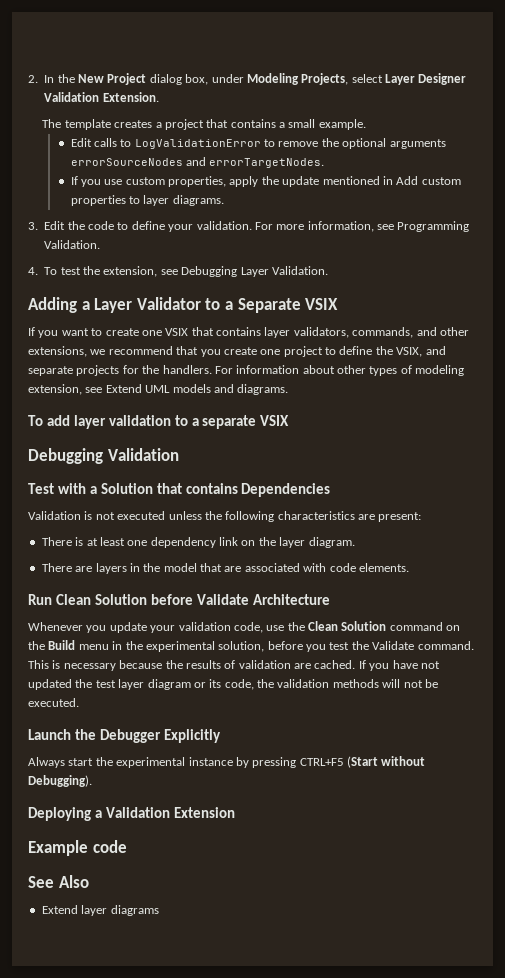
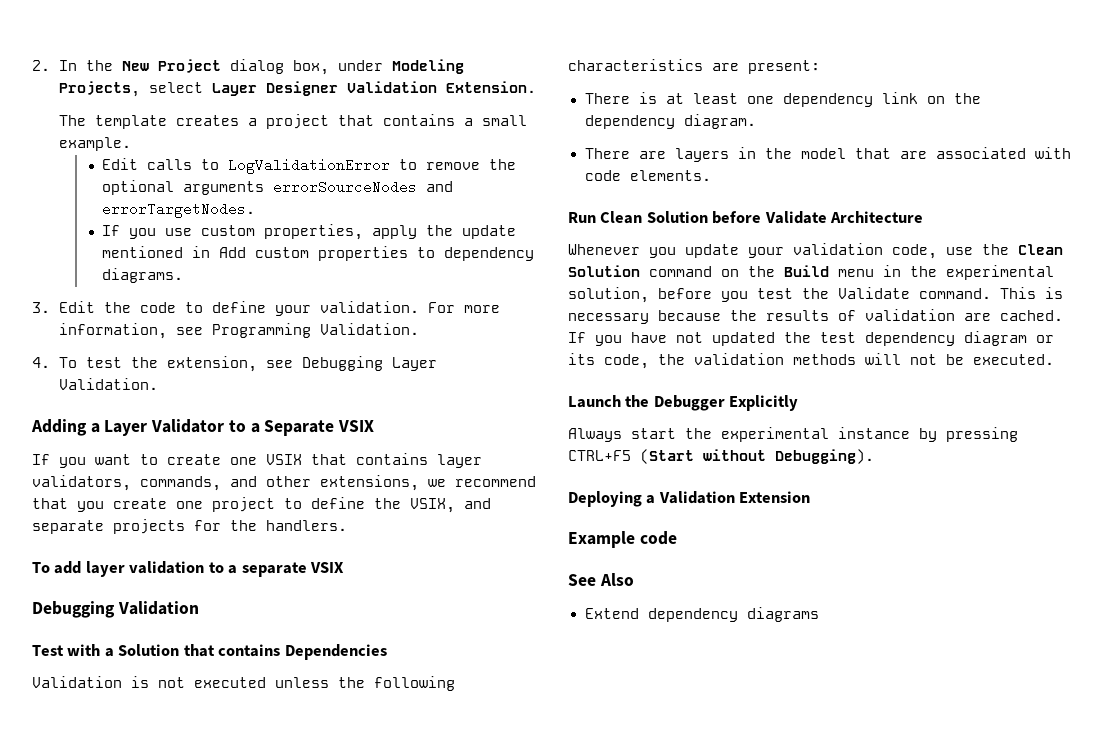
- If you use custom properties, apply the update mentioned in Add custom properties to layer diagrams.
+ If you use custom properties, apply the update mentioned in Add custom properties to dependency diagrams.
- For information about other types of modeling extension, see Extend UML models and diagrams.
- There is at least one dependency link on the layer diagram.
+ There is at least one dependency link on the dependency diagram.
- If you have not updated the test layer diagram or its code, the validation methods will not be executed.
+ If you have not updated the test dependency diagram or its code, the validation methods will not be executed.
- Extend layer diagrams
+ Extend dependency diagrams

